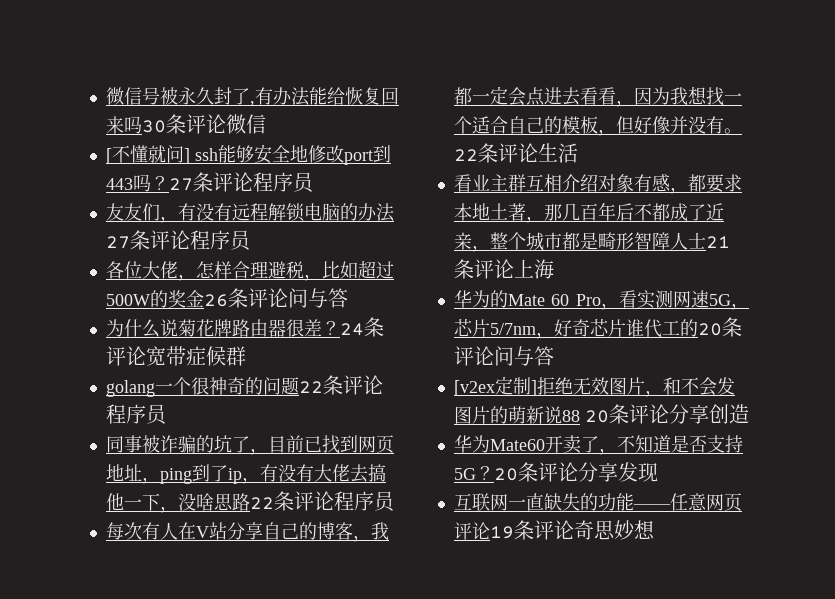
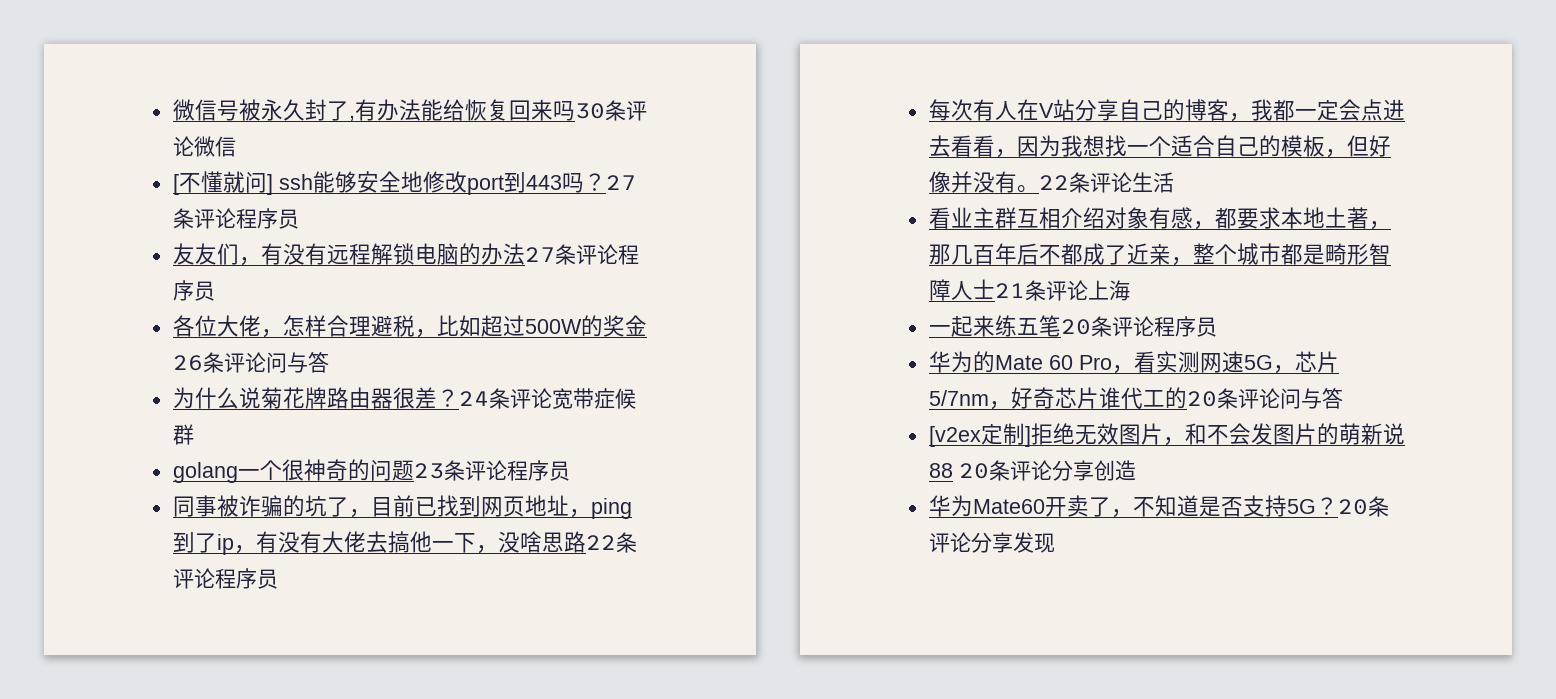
- golang一个很神奇的问题22条评论程序员
+ golang一个很神奇的问题23条评论程序员
+ 一起来练五笔20条评论程序员
- 互联网一直缺失的功能——任意网页评论19条评论奇思妙想

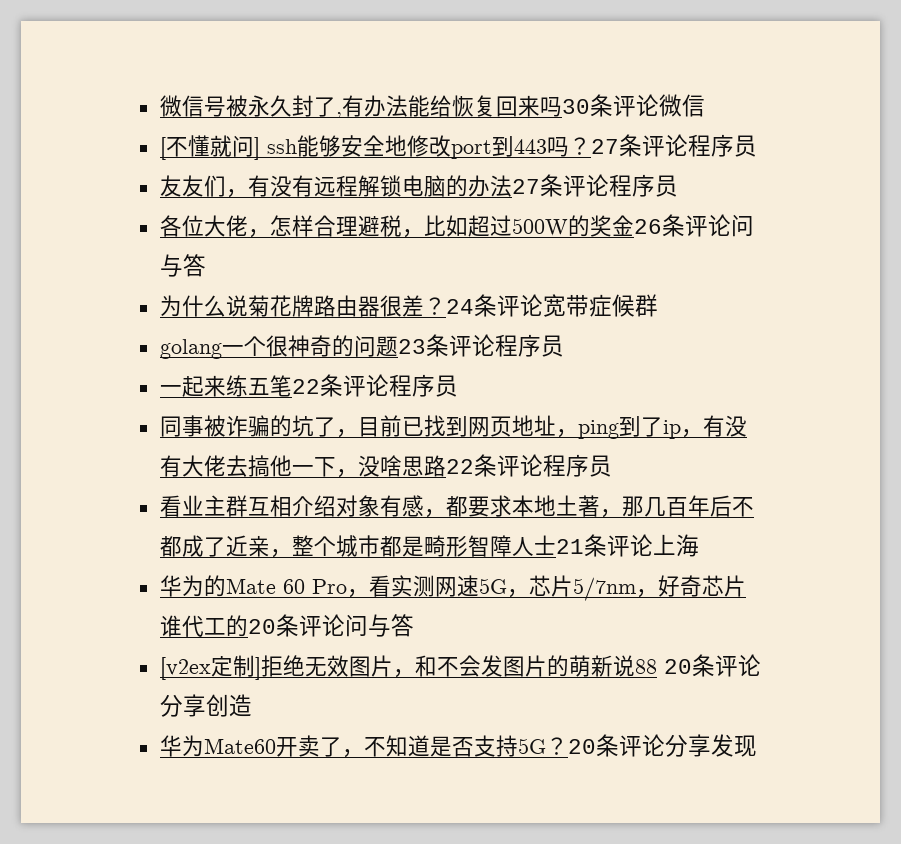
+ 一起来练五笔22条评论程序员
- 每次有人在V站分享自己的博客，我都一定会点进去看看，因为我想找一个适合自己的模板，但好像并没有。22条评论生活
- 一起来练五笔20条评论程序员

